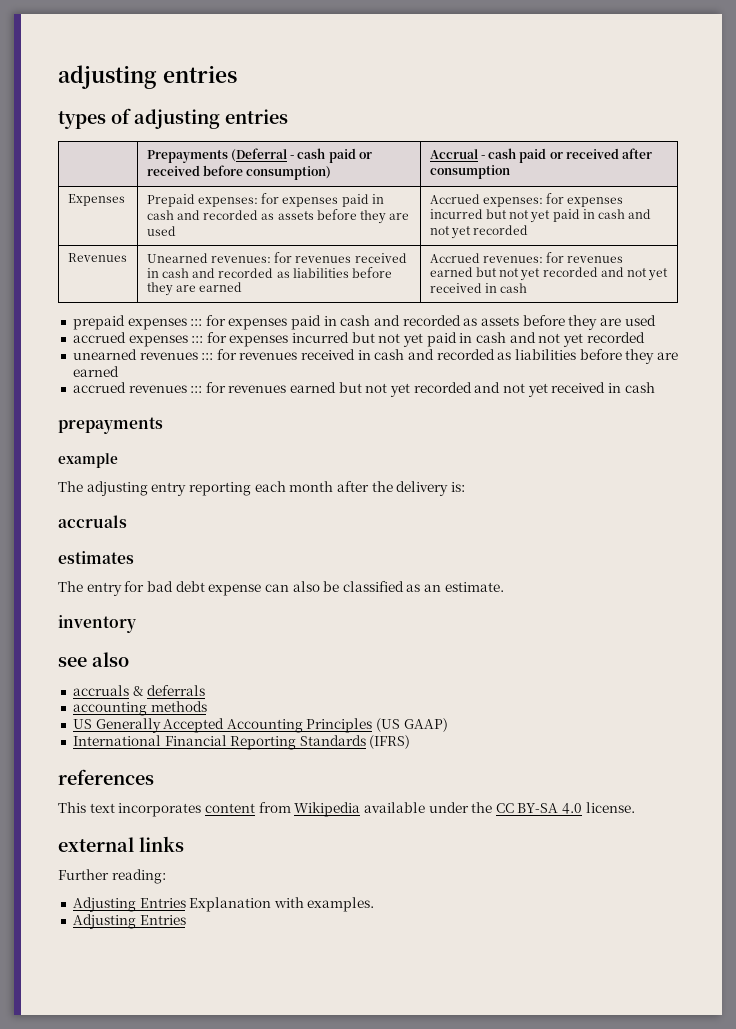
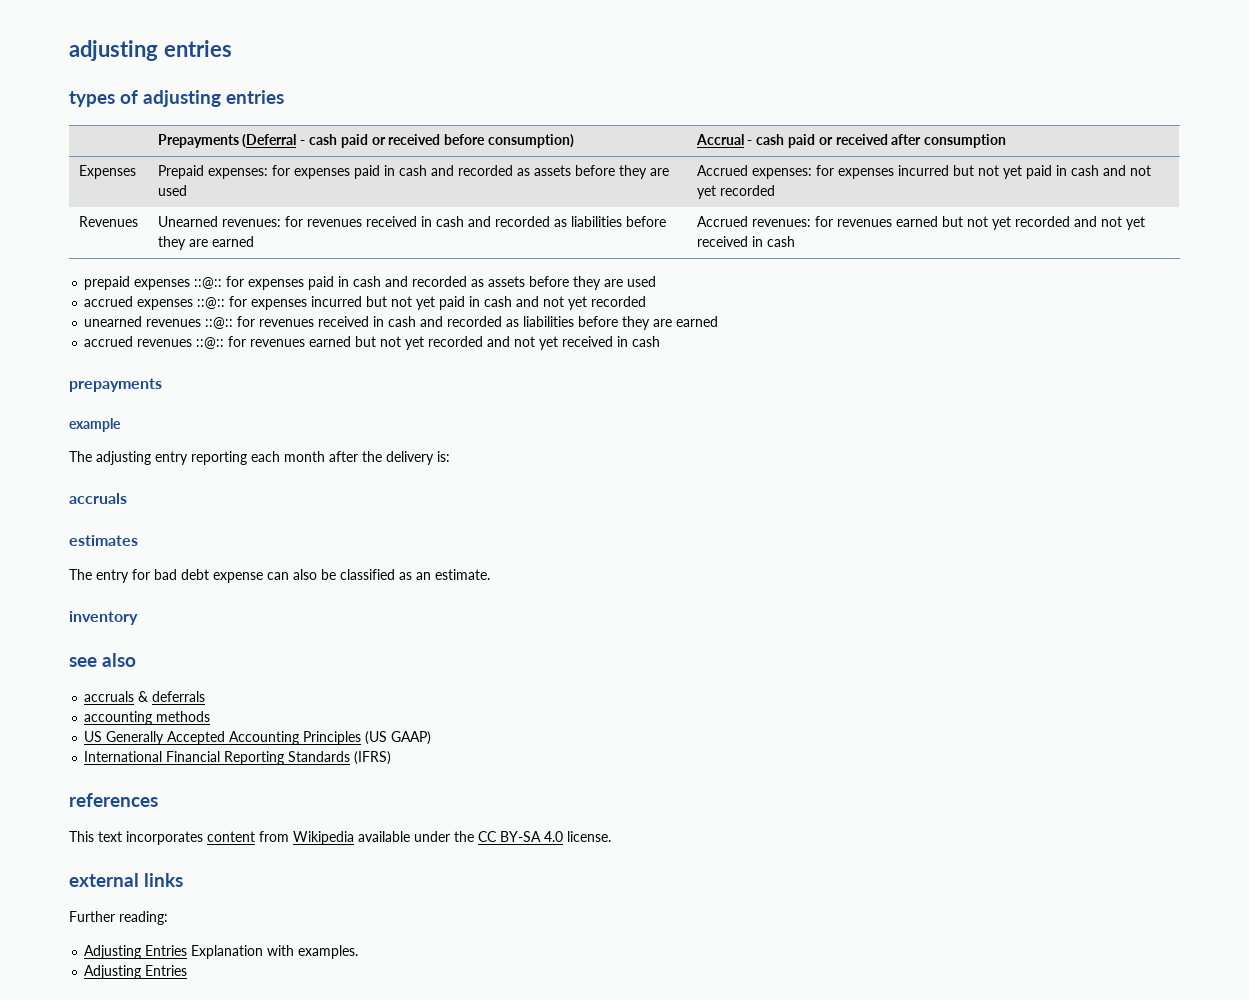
- prepaid expenses ::: for expenses paid in cash and recorded as assets before they are used
+ prepaid expenses ::@:: for expenses paid in cash and recorded as assets before they are used
- accrued expenses ::: for expenses incurred but not yet paid in cash and not yet recorded
+ accrued expenses ::@:: for expenses incurred but not yet paid in cash and not yet recorded
- unearned revenues ::: for revenues received in cash and recorded as liabilities before they are earned
+ unearned revenues ::@:: for revenues received in cash and recorded as liabilities before they are earned
- accrued revenues ::: for revenues earned but not yet recorded and not yet received in cash
+ accrued revenues ::@:: for revenues earned but not yet recorded and not yet received in cash

